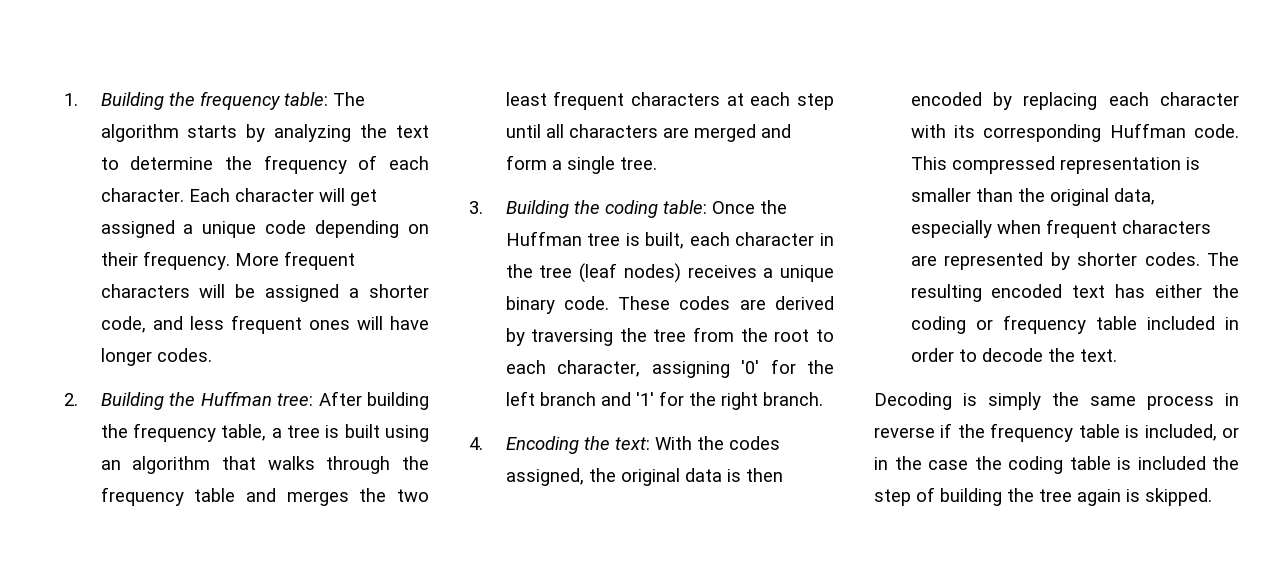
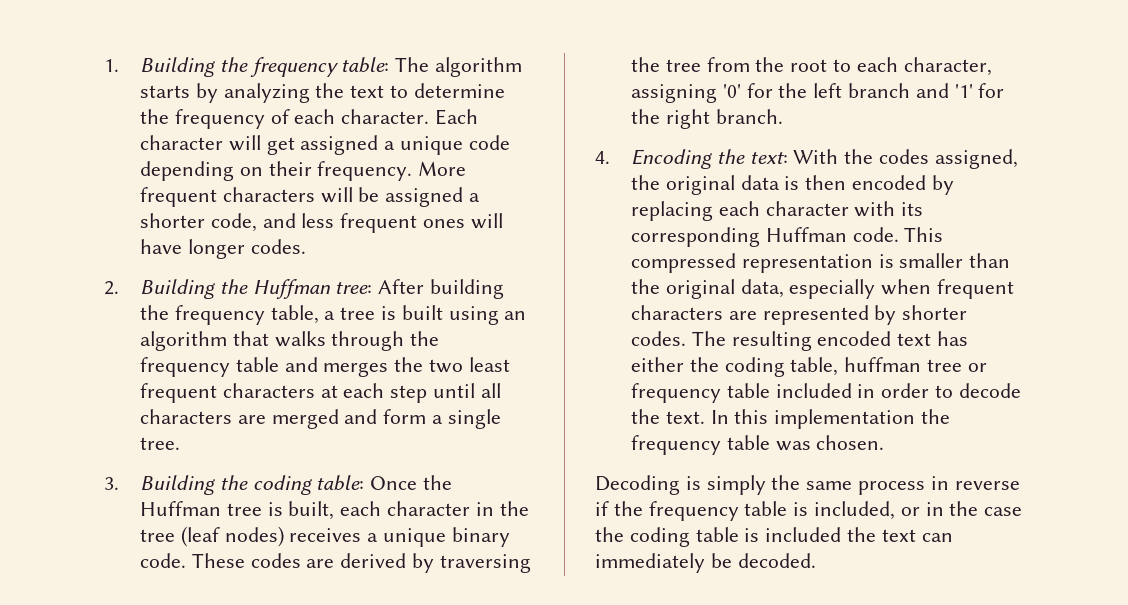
- The resulting encoded text has either the coding or frequency table included in order to decode the text.
+ The resulting encoded text has either the coding table, huffman tree or frequency table included in order to decode the text. In this implementation the frequency table was chosen.
- Decoding is simply the same process in reverse if the frequency table is included, or in the case the coding table is included the step of building the tree again is skipped.
+ Decoding is simply the same process in reverse if the frequency table is included, or in the case the coding table is included the text can immediately be decoded.

